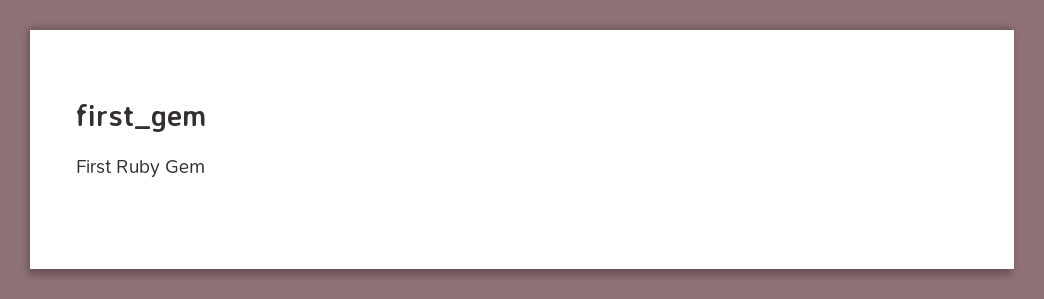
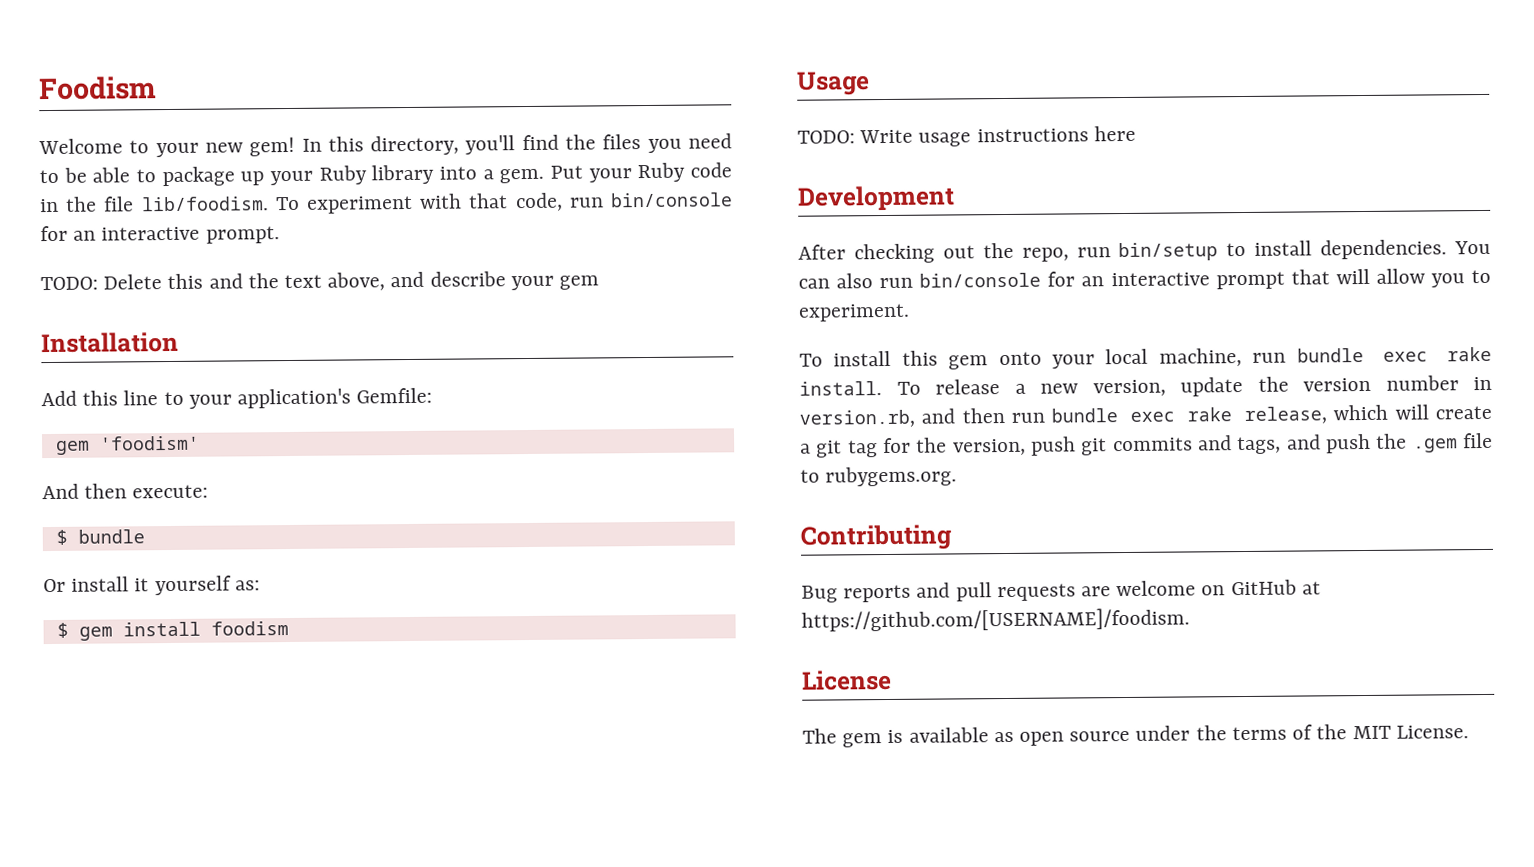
- first_gem
- First Ruby Gem
+ Foodism
+ Welcome to your new gem! In this directory, you'll find the files you need to be able to package up your Ruby library into a gem. Put your Ruby code in the file lib/foodism. To experiment with that code, run bin/console for an interactive prompt.
+ TODO: Delete this and the text above, and describe your gem
+ Installation
+ Add this line to your application's Gemfile:
+ gem 'foodism'
+ And then execute:
+ $ bundle
+ Or install it yourself as:
+ $ gem install foodism
+ Usage
+ TODO: Write usage instructions here
+ Development
+ After checking out the repo, run bin/setup to install dependencies. You can also run bin/console for an interactive prompt that will allow you to experiment.
+ To install this gem onto your local machine, run bundle exec rake install. To release a new version, update the version number in version.rb, and then run bundle exec rake release, which will create a git tag for the version, push git commits and tags, and push the .gem file to rubygems.org.
+ Contributing
+ Bug reports and pull requests are welcome on GitHub at https://github.com/[USERNAME]/foodism.
+ License
+ The gem is available as open source under the terms of the MIT License.

